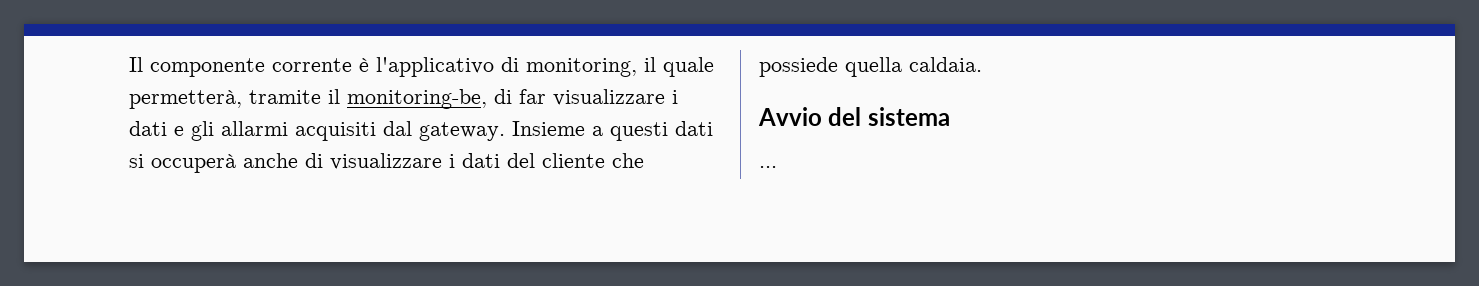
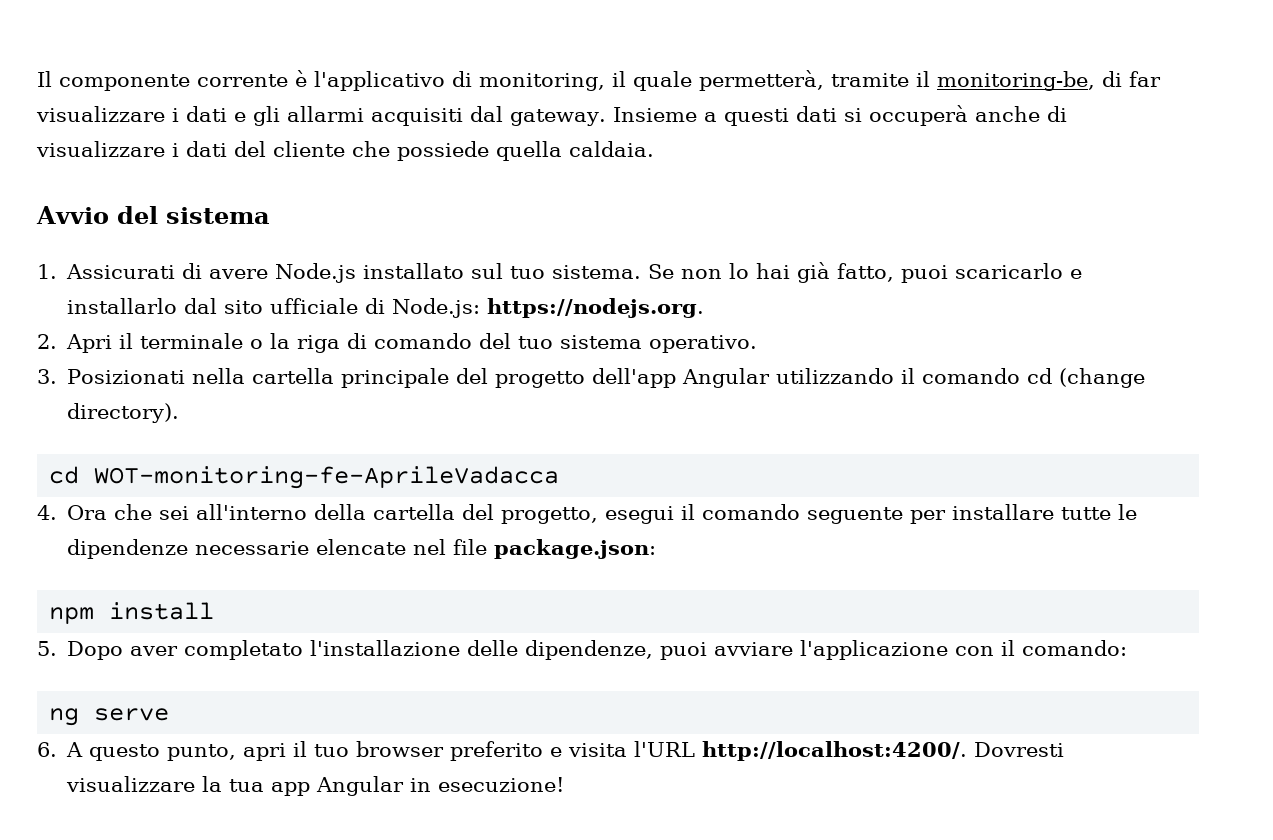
- ...
+ 1. Assicurati di avere Node.js installato sul tuo sistema. Se non lo hai già fatto, puoi scaricarlo e installarlo dal sito ufficiale di Node.js: https://nodejs.org.
+ 2. Apri il terminale o la riga di comando del tuo sistema operativo.
+ 3. Posizionati nella cartella principale del progetto dell'app Angular utilizzando il comando cd (change directory).
+ cd WOT-monitoring-fe-AprileVadacca
+ 4. Ora che sei all'interno della cartella del progetto, esegui il comando seguente per installare tutte le dipendenze necessarie elencate nel file package.json:
+ npm install
+ 5. Dopo aver completato l'installazione delle dipendenze, puoi avviare l'applicazione con il comando:
+ ng serve
+ 6. A questo punto, apri il tuo browser preferito e visita l'URL http://localhost:4200/. Dovresti visualizzare la tua app Angular in esecuzione!

